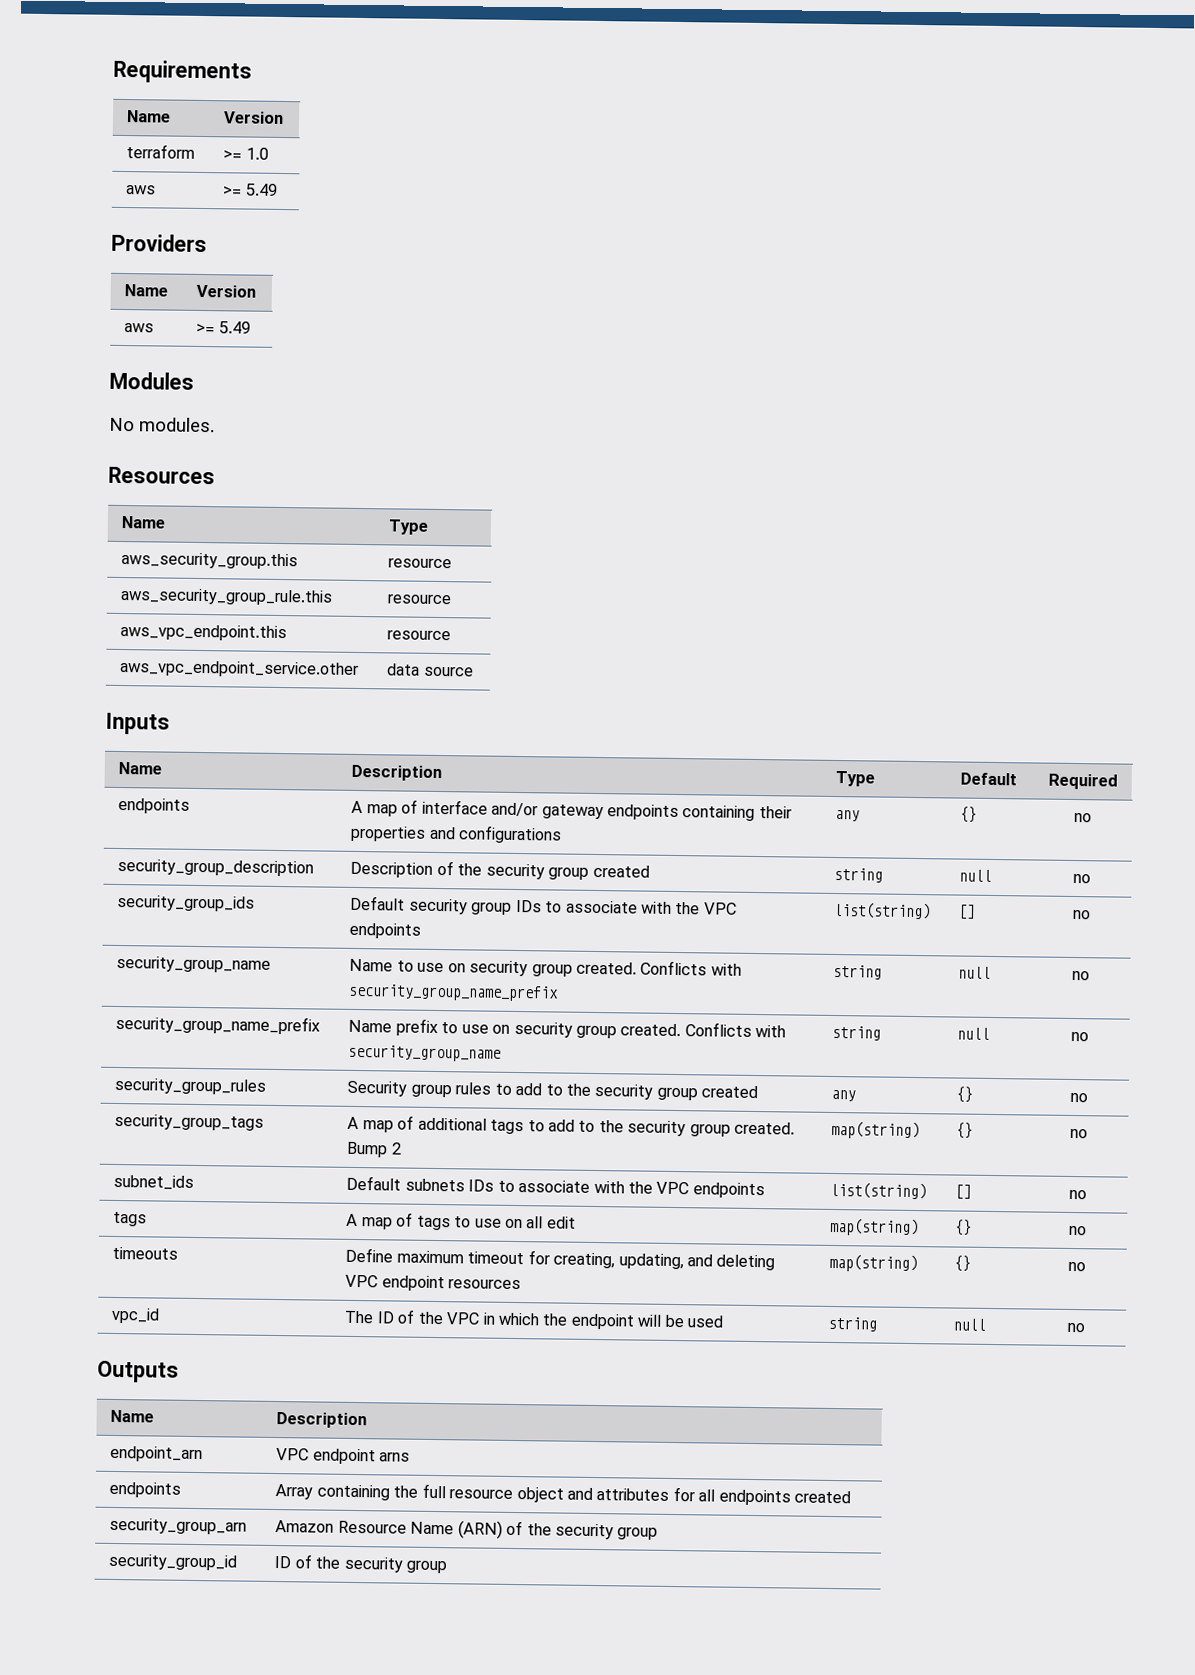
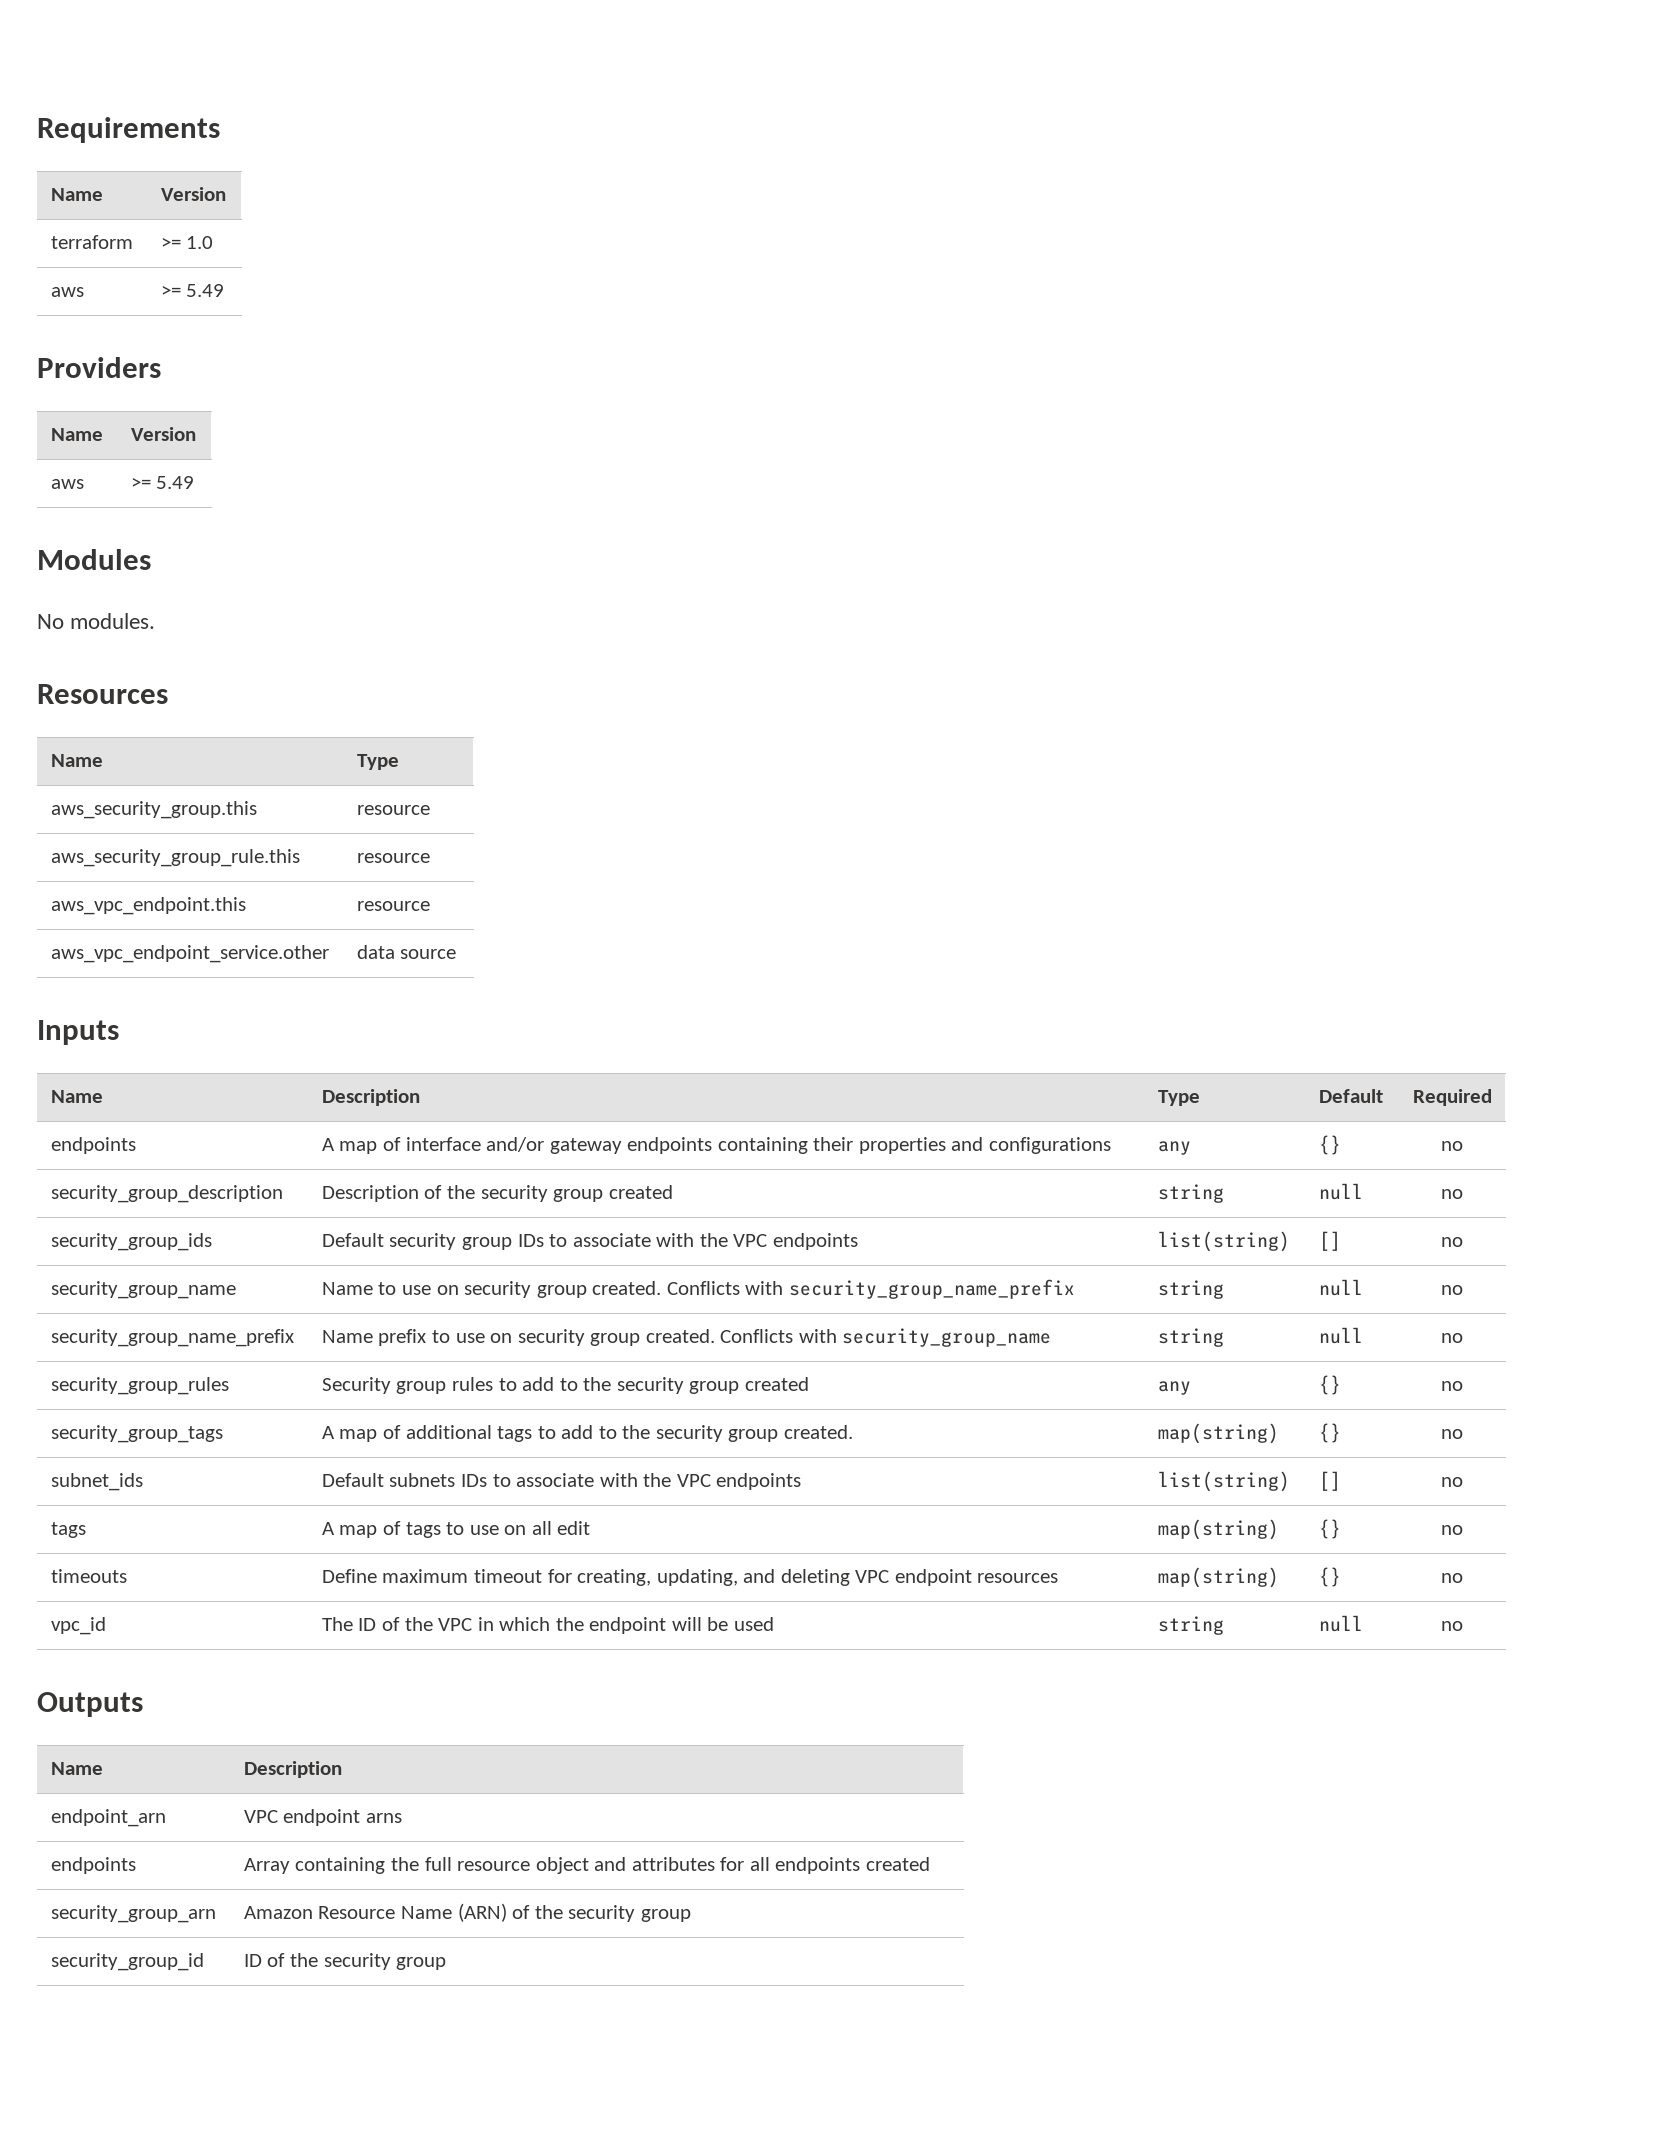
- security_group_tags | A map of additional tags to add to the security group created. Bump 2 | map(string) | {} | no
+ security_group_tags | A map of additional tags to add to the security group created. | map(string) | {} | no

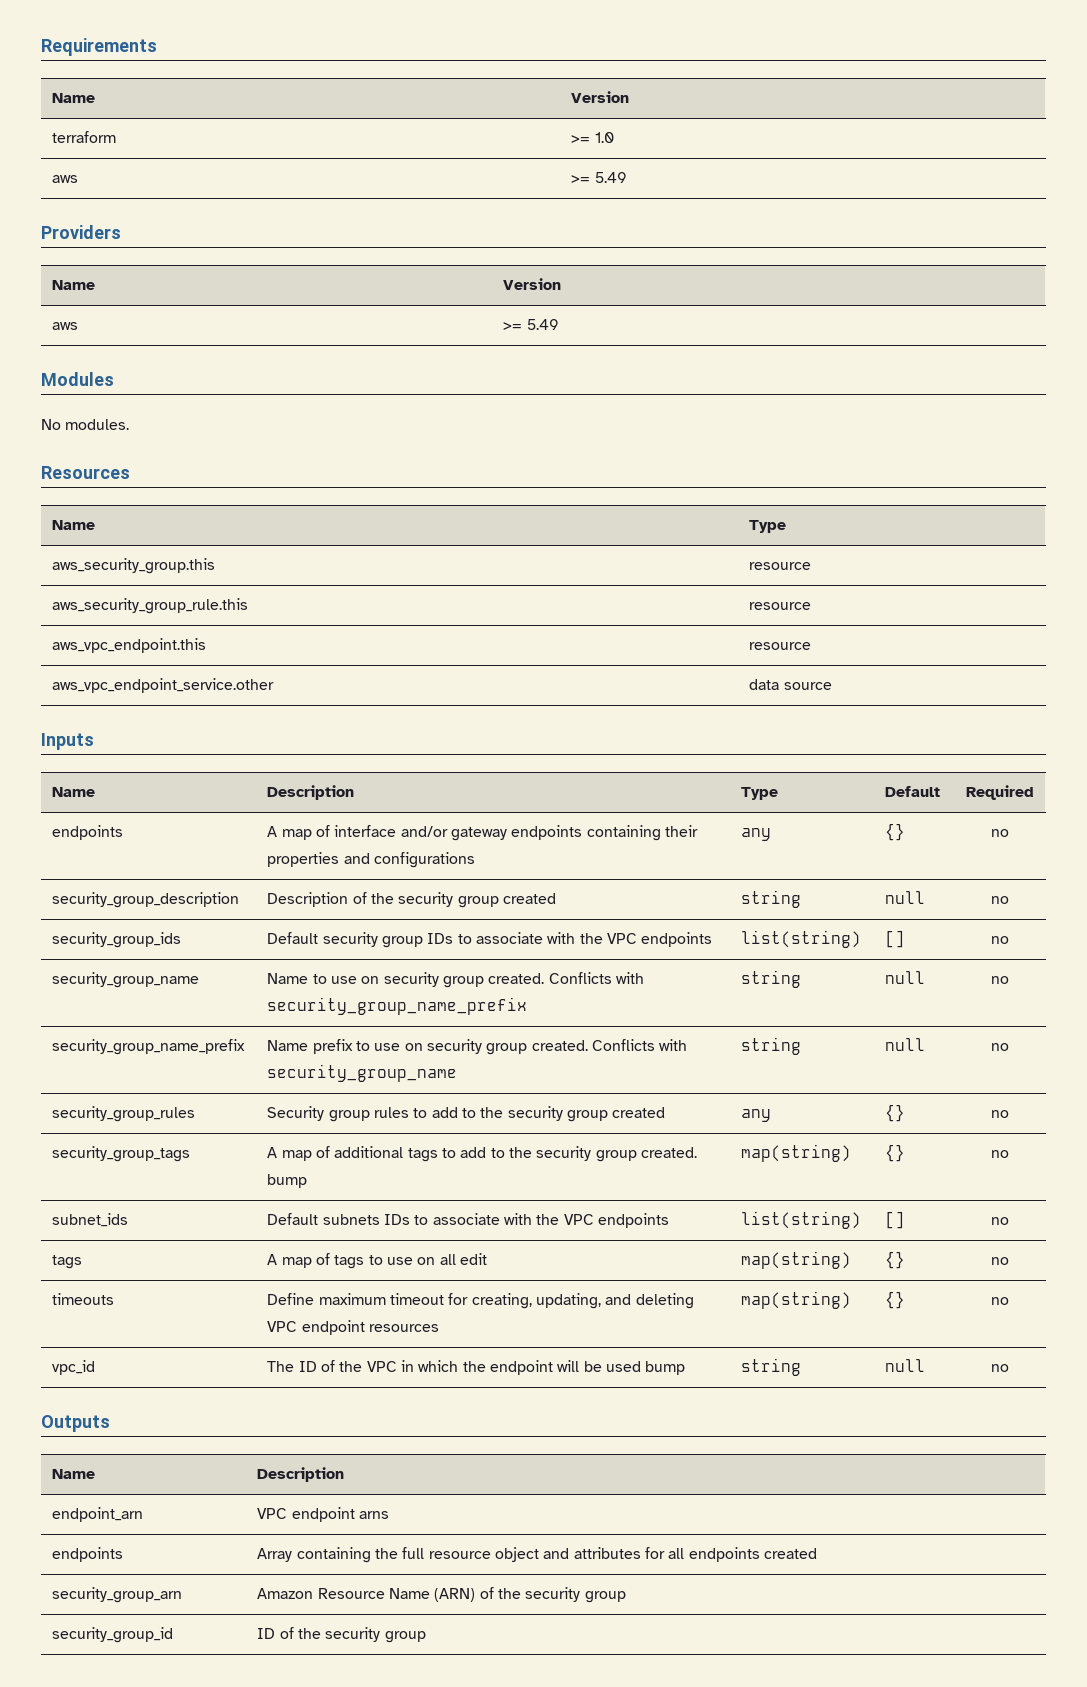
- security_group_tags | A map of additional tags to add to the security group created. | map(string) | {} | no
+ security_group_tags | A map of additional tags to add to the security group created. bump | map(string) | {} | no
- vpc_id | The ID of the VPC in which the endpoint will be used | string | null | no
+ vpc_id | The ID of the VPC in which the endpoint will be used bump | string | null | no

